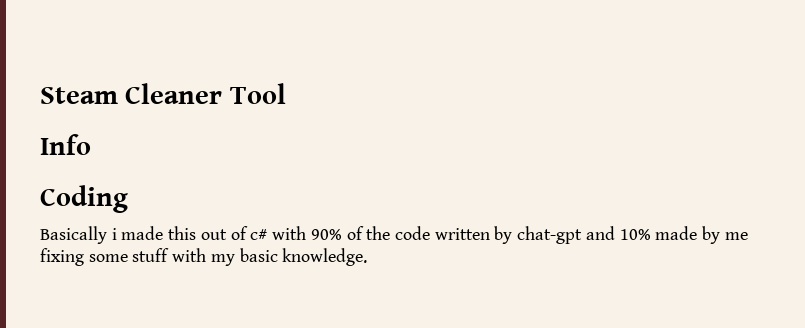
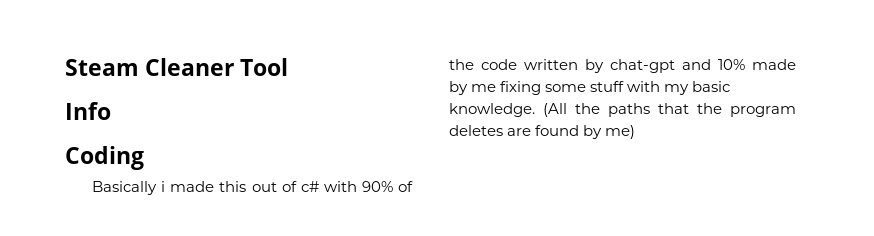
+ (All the paths that the program deletes are found by me)

